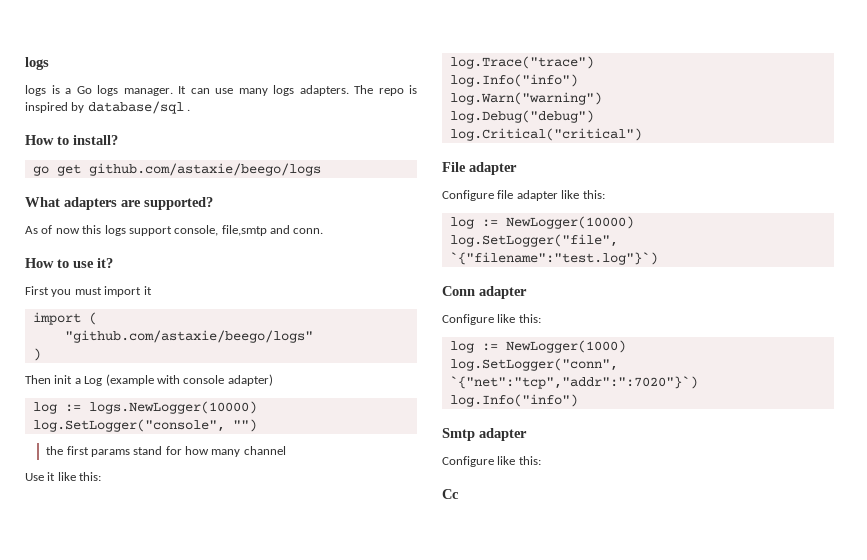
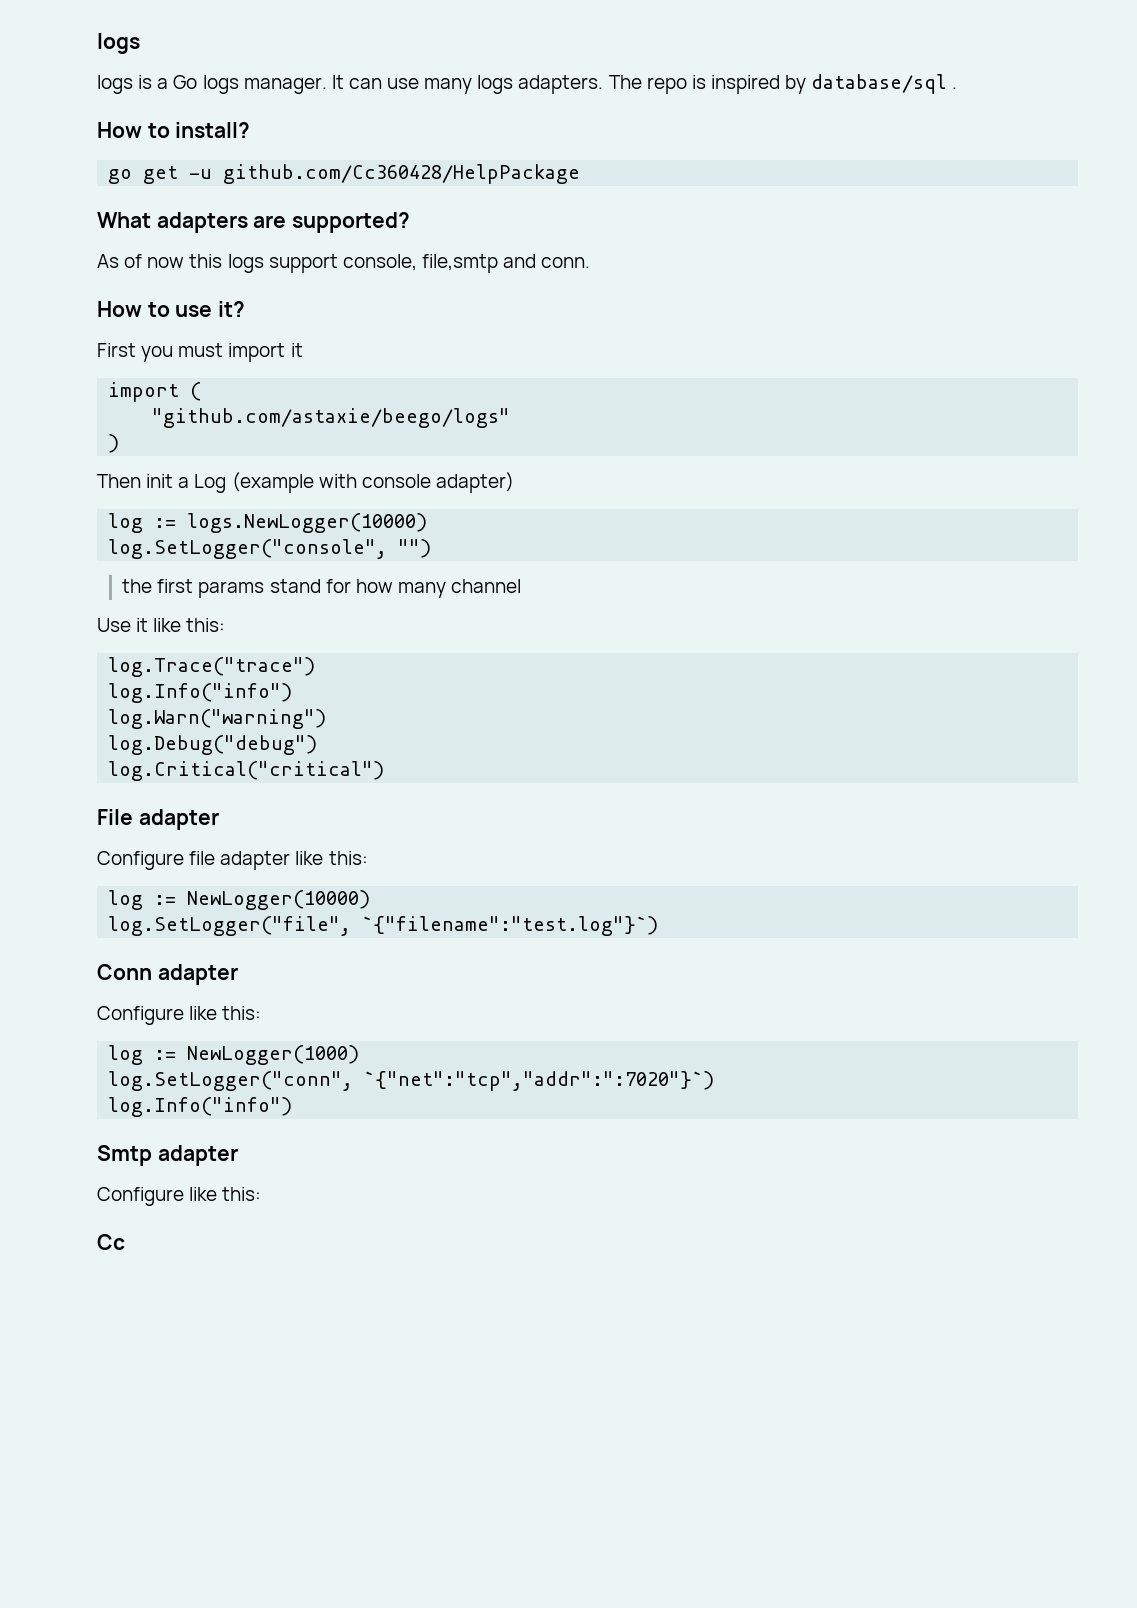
- go get github.com/astaxie/beego/logs
+ go get -u github.com/Cc360428/HelpPackage

